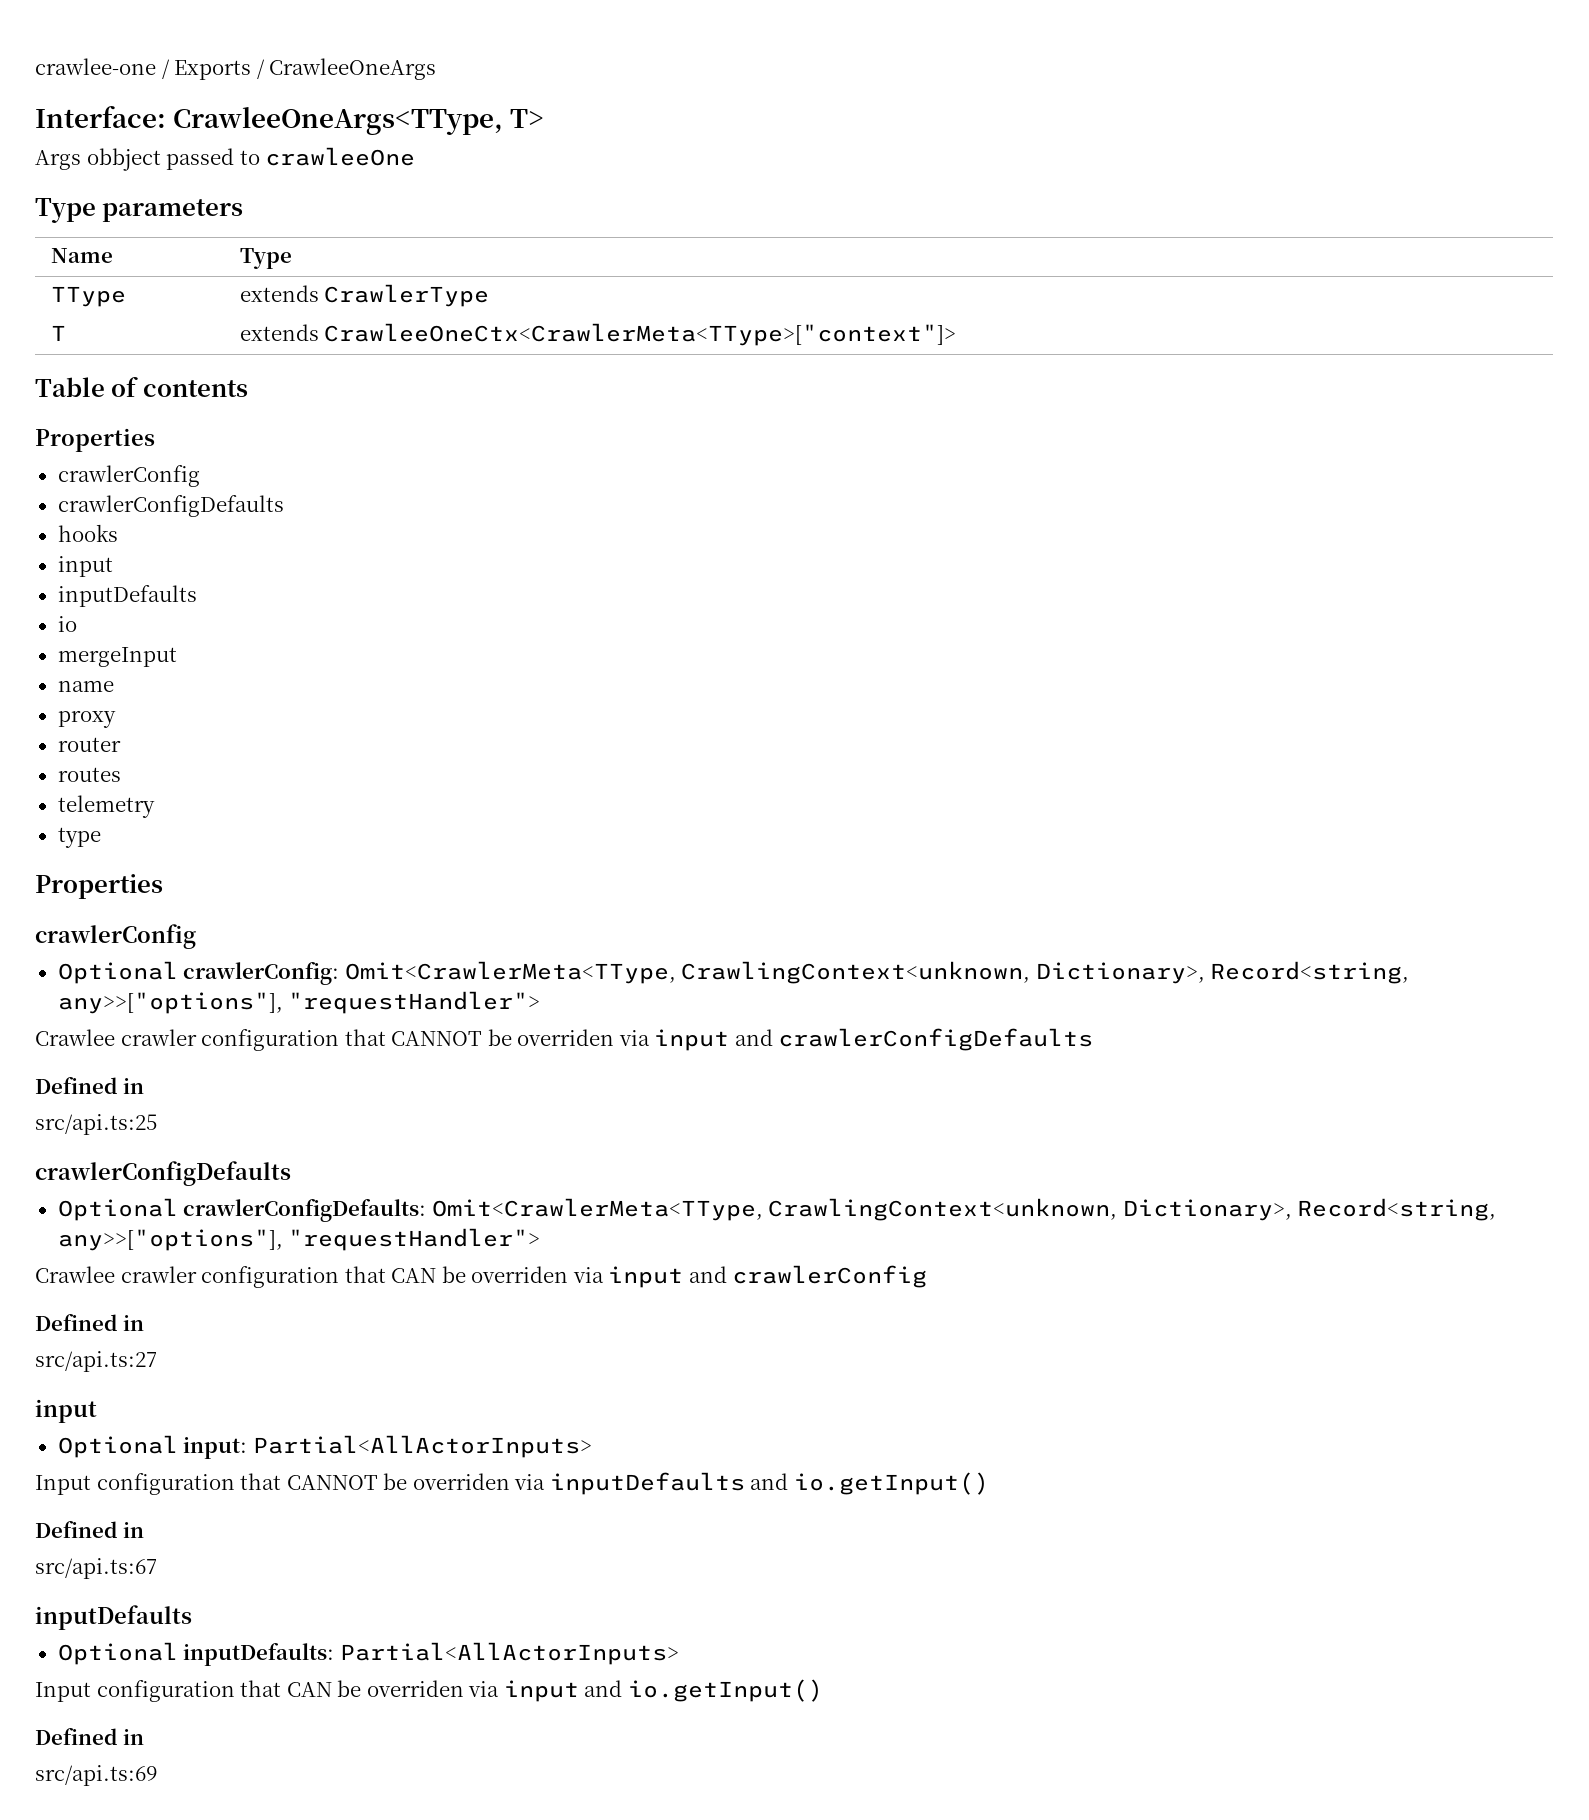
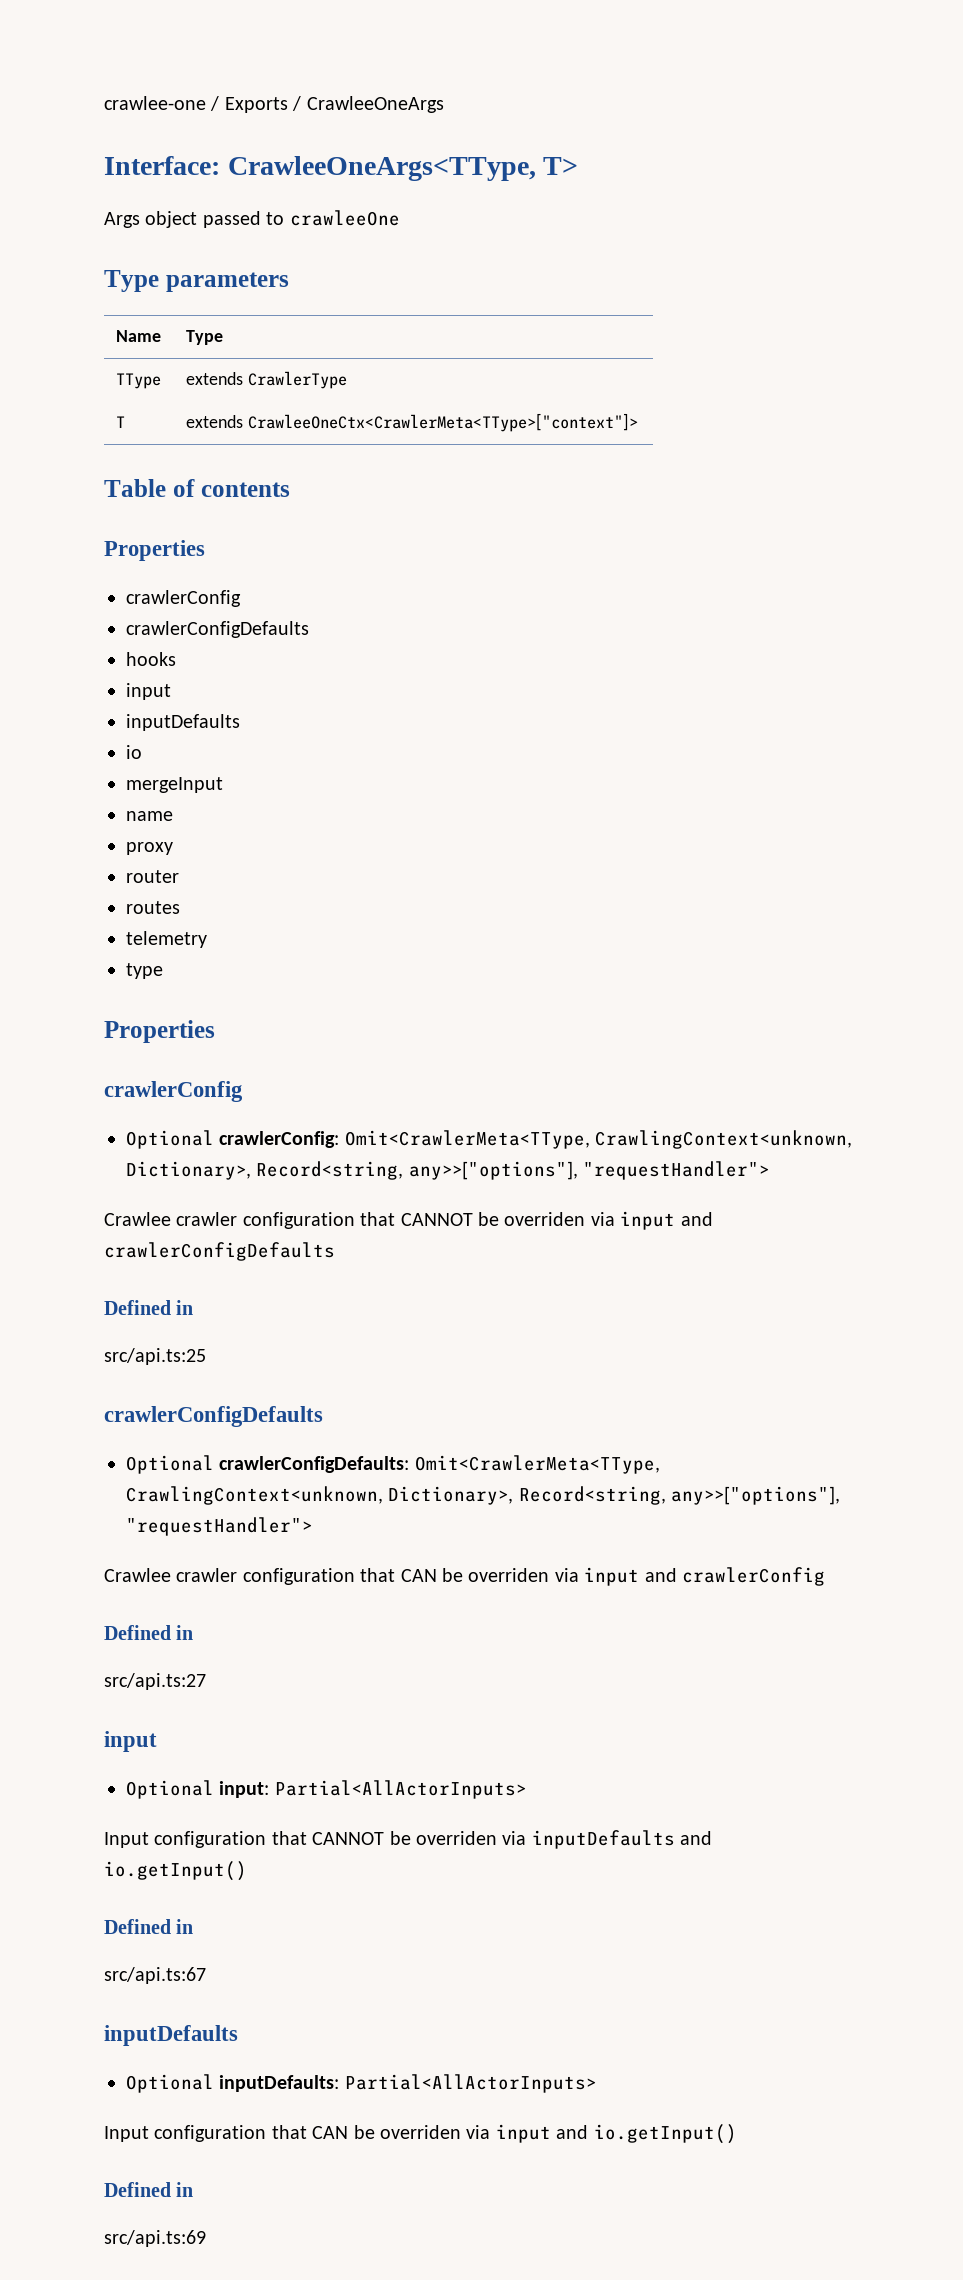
- Args obbject passed to crawleeOne
+ Args object passed to crawleeOne

